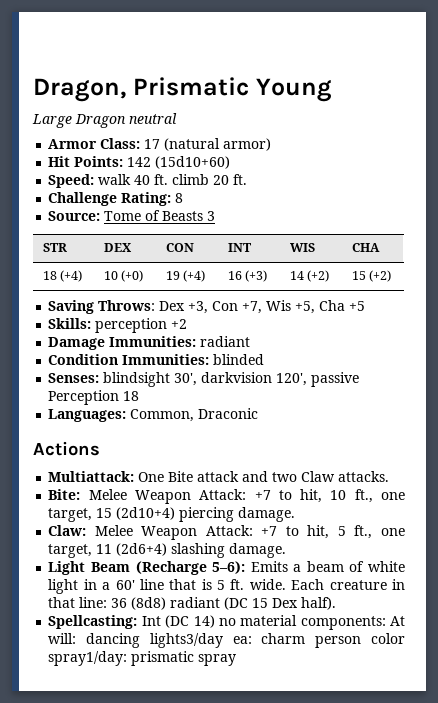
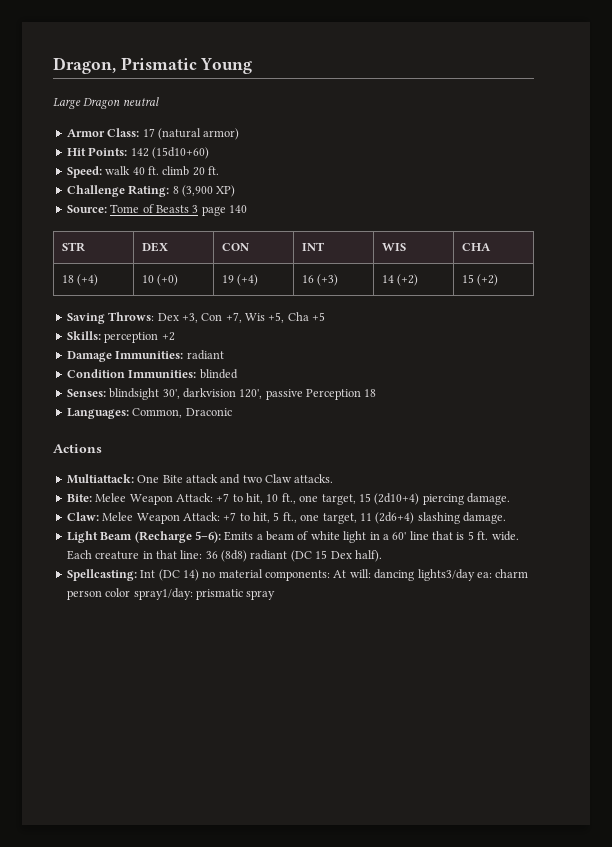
- Challenge Rating: 8
+ Challenge Rating: 8 (3,900 XP)
- Source: Tome of Beasts 3
+ Source: Tome of Beasts 3 page 140

